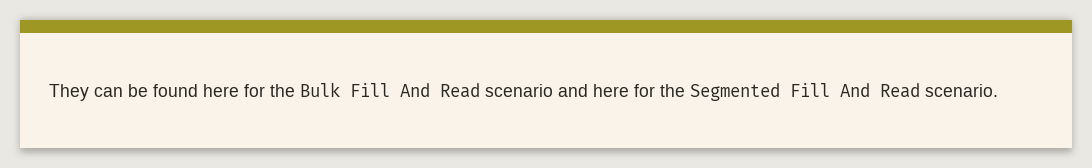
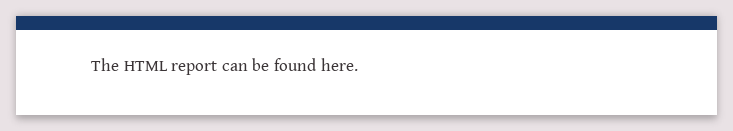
- They can be found here for the Bulk Fill And Read scenario and here for the Segmented Fill And Read scenario.
+ The HTML report can be found here.

